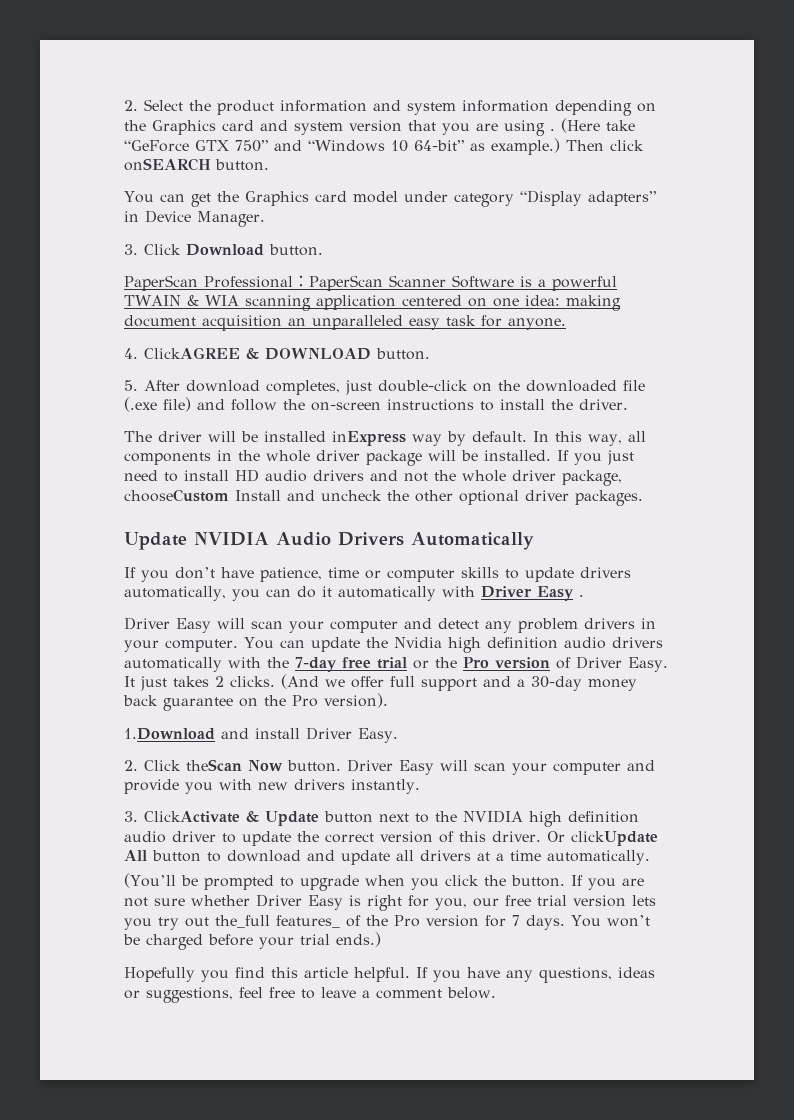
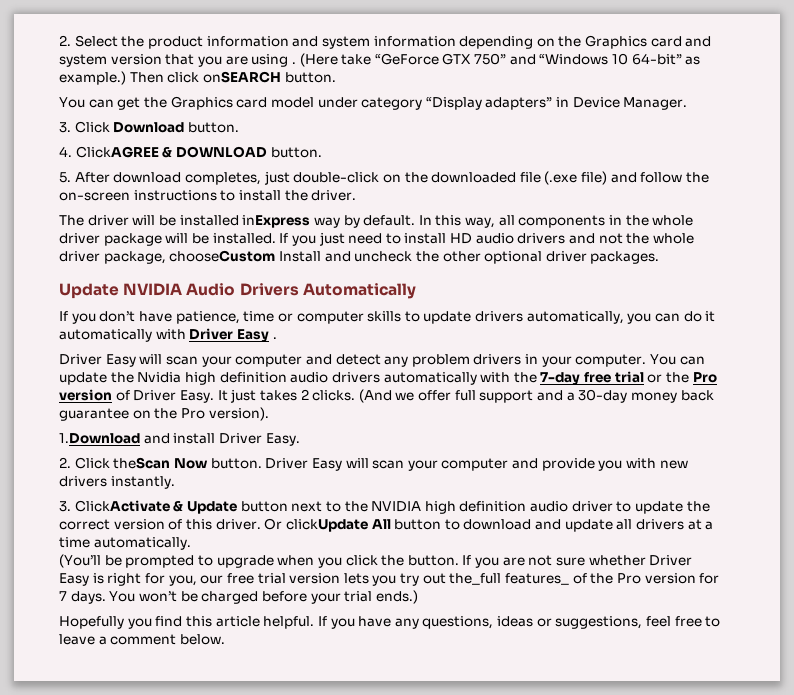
- PaperScan Professional：PaperScan Scanner Software is a powerful TWAIN & WIA scanning application centered on one idea: making document acquisition an unparalleled easy task for anyone.

